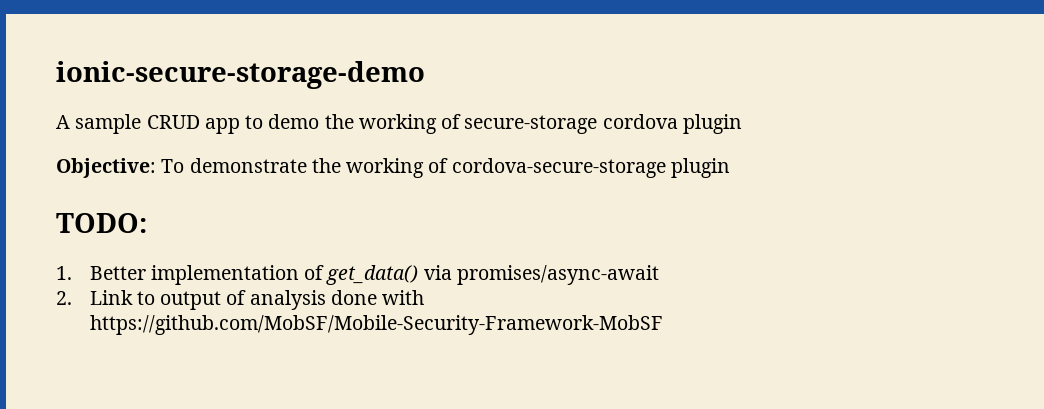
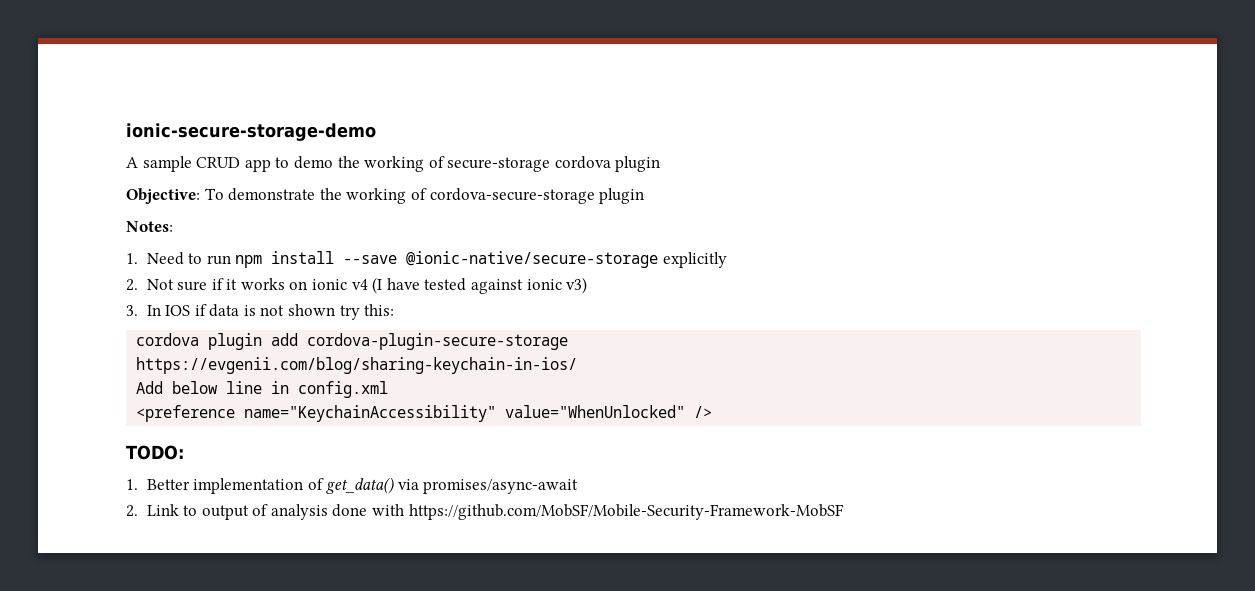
+ Notes:
+ 1. Need to run npm install --save @ionic-native/secure-storage explicitly
+ 2. Not sure if it works on ionic v4 (I have tested against ionic v3)
+ 3. In IOS if data is not shown try this:
+ cordova plugin add cordova-plugin-secure-storage
+ https://evgenii.com/blog/sharing-keychain-in-ios/
+ Add below line in config.xml
+ <preference name="KeychainAccessibility" value="WhenUnlocked" />

